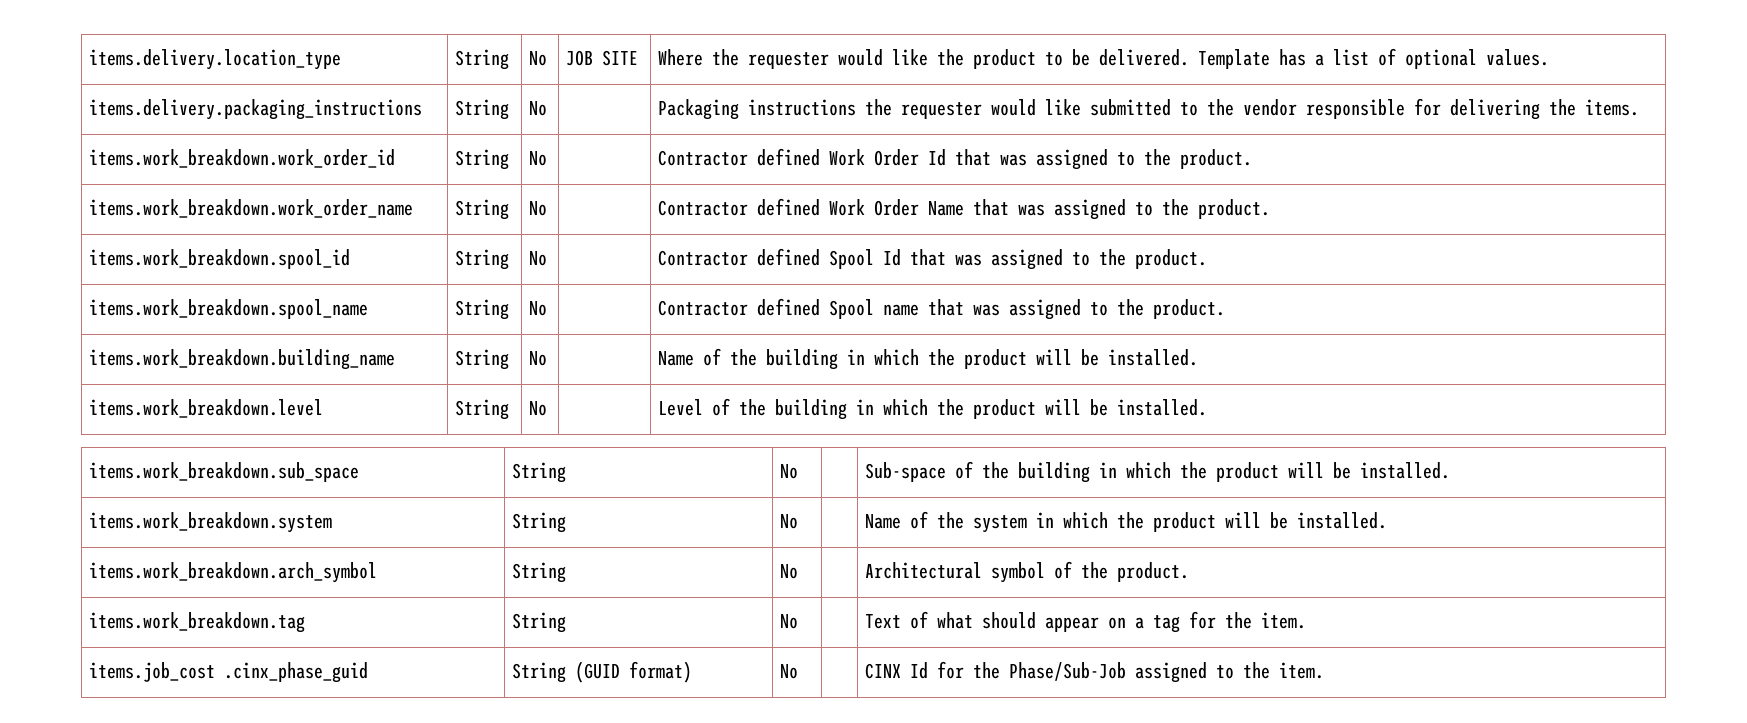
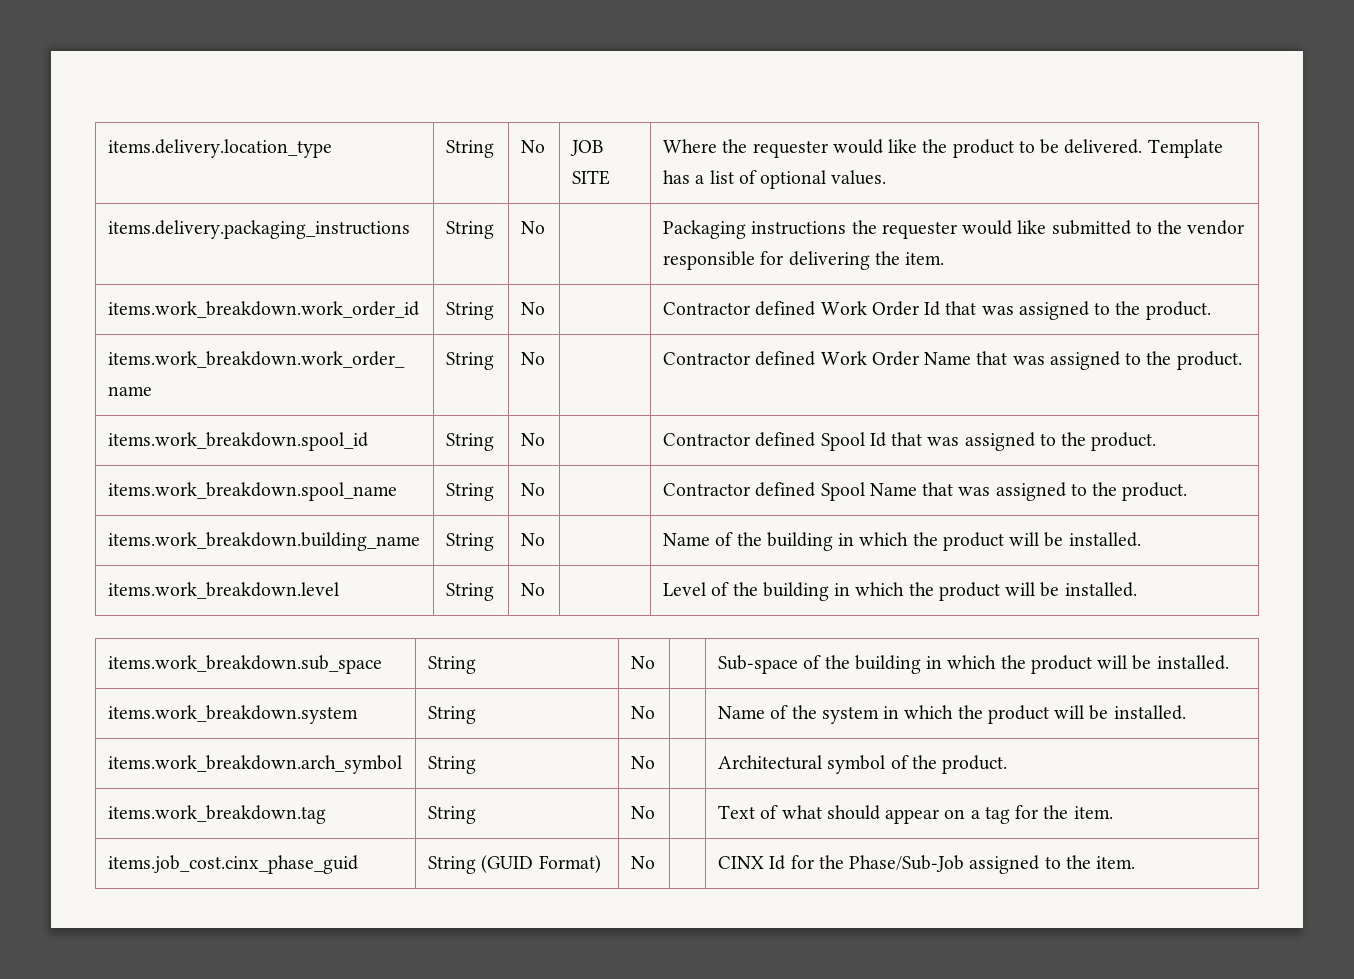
- items.delivery.packaging_instructions | String | No | | Packaging instructions the requester would like submitted to the vendor responsible for delivering the items.
+ items.delivery.packaging_instructions | String | No | | Packaging instructions the requester would like submitted to the vendor responsible for delivering the item.
- items.work_breakdown.spool_name | String | No | | Contractor defined Spool name that was assigned to the product.
+ items.work_breakdown.spool_name | String | No | | Contractor defined Spool Name that was assigned to the product.
- items.job_cost .cinx_phase_guid | String (GUID format) | No | | CINX Id for the Phase/Sub-Job assigned to the item.
+ items.job_cost.cinx_phase_guid | String (GUID Format) | No | | CINX Id for the Phase/Sub-Job assigned to the item.

